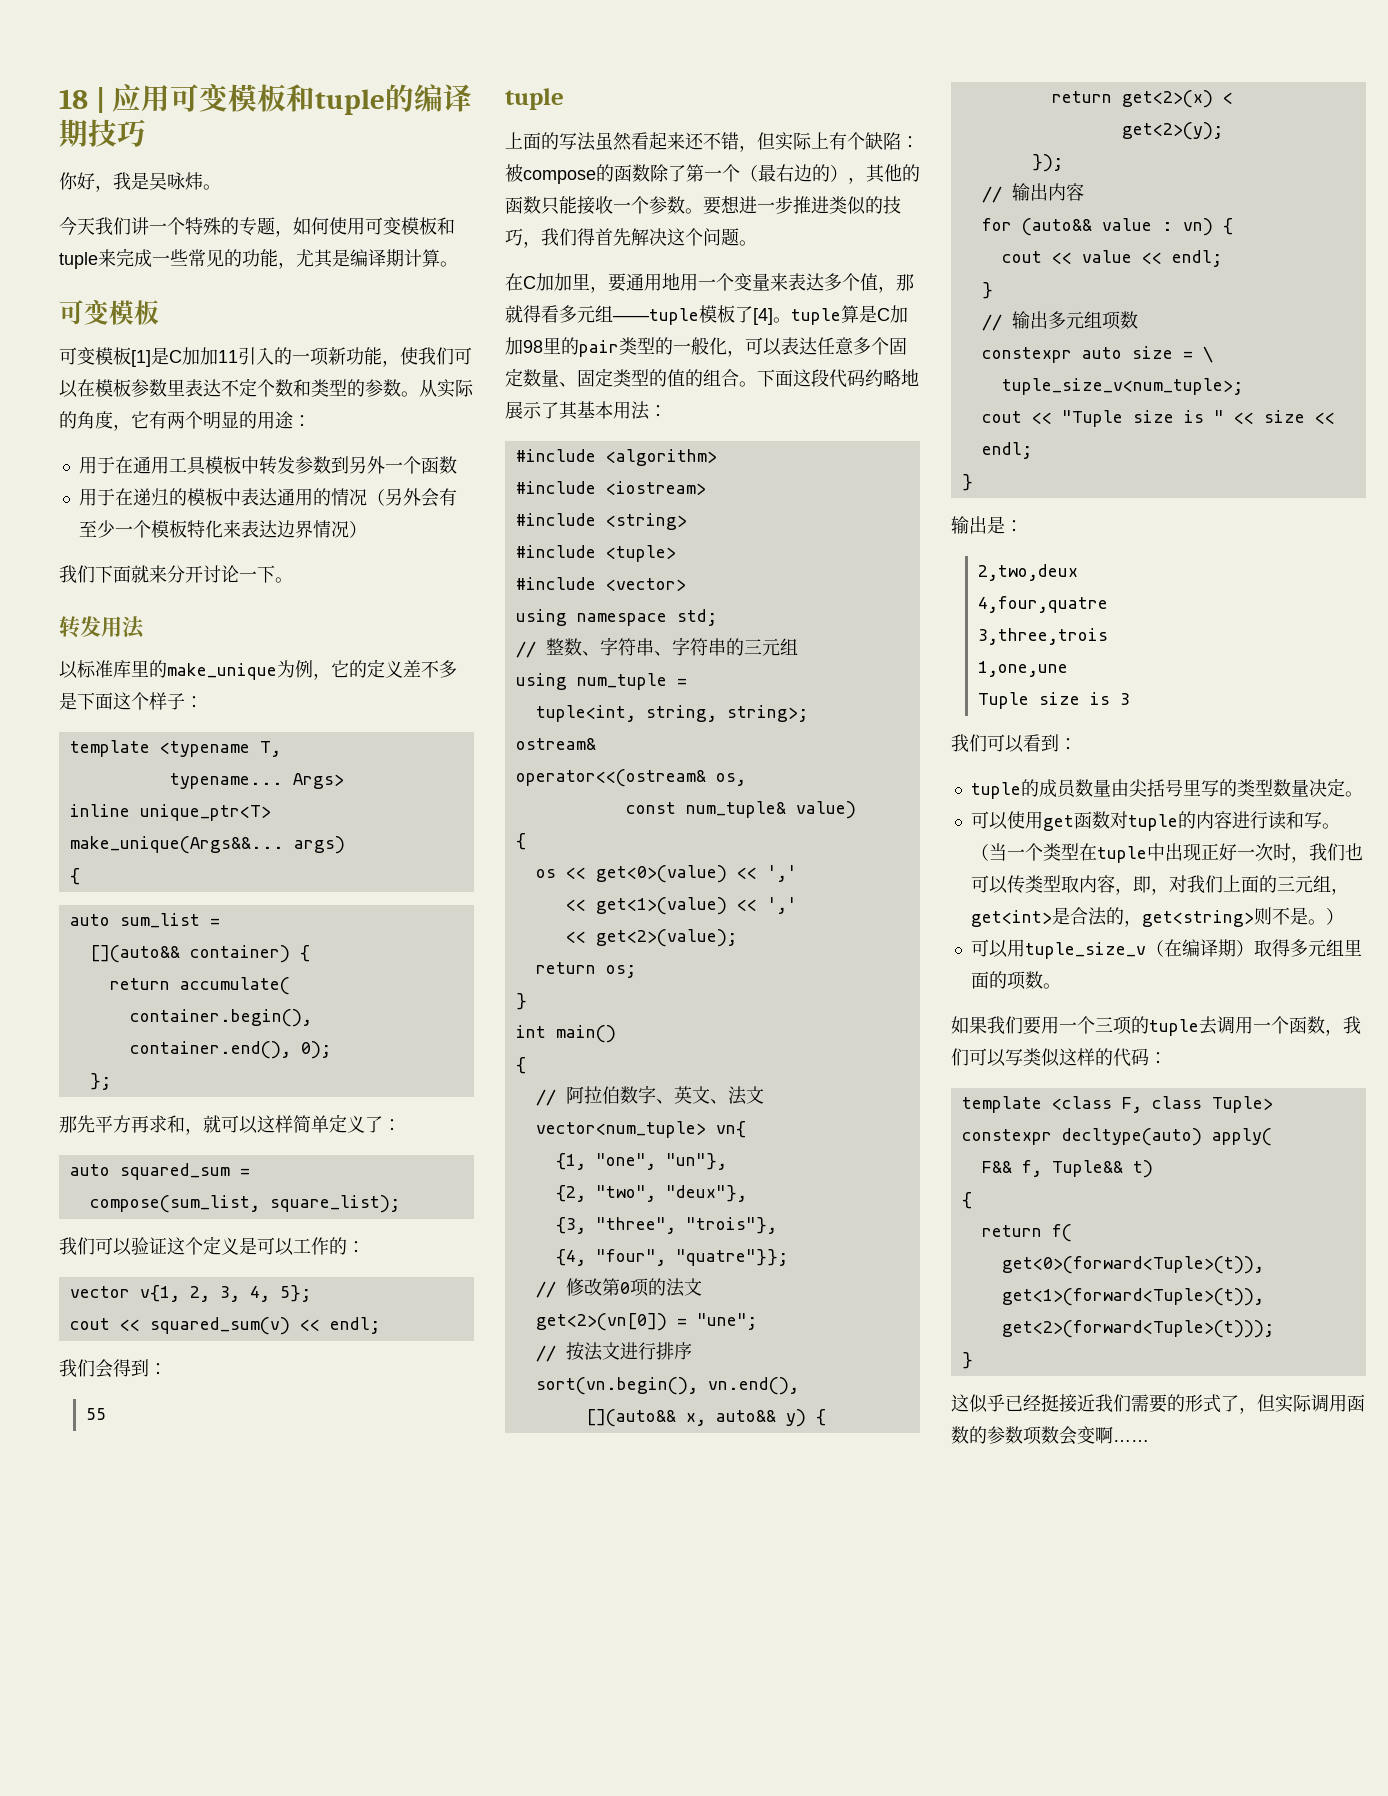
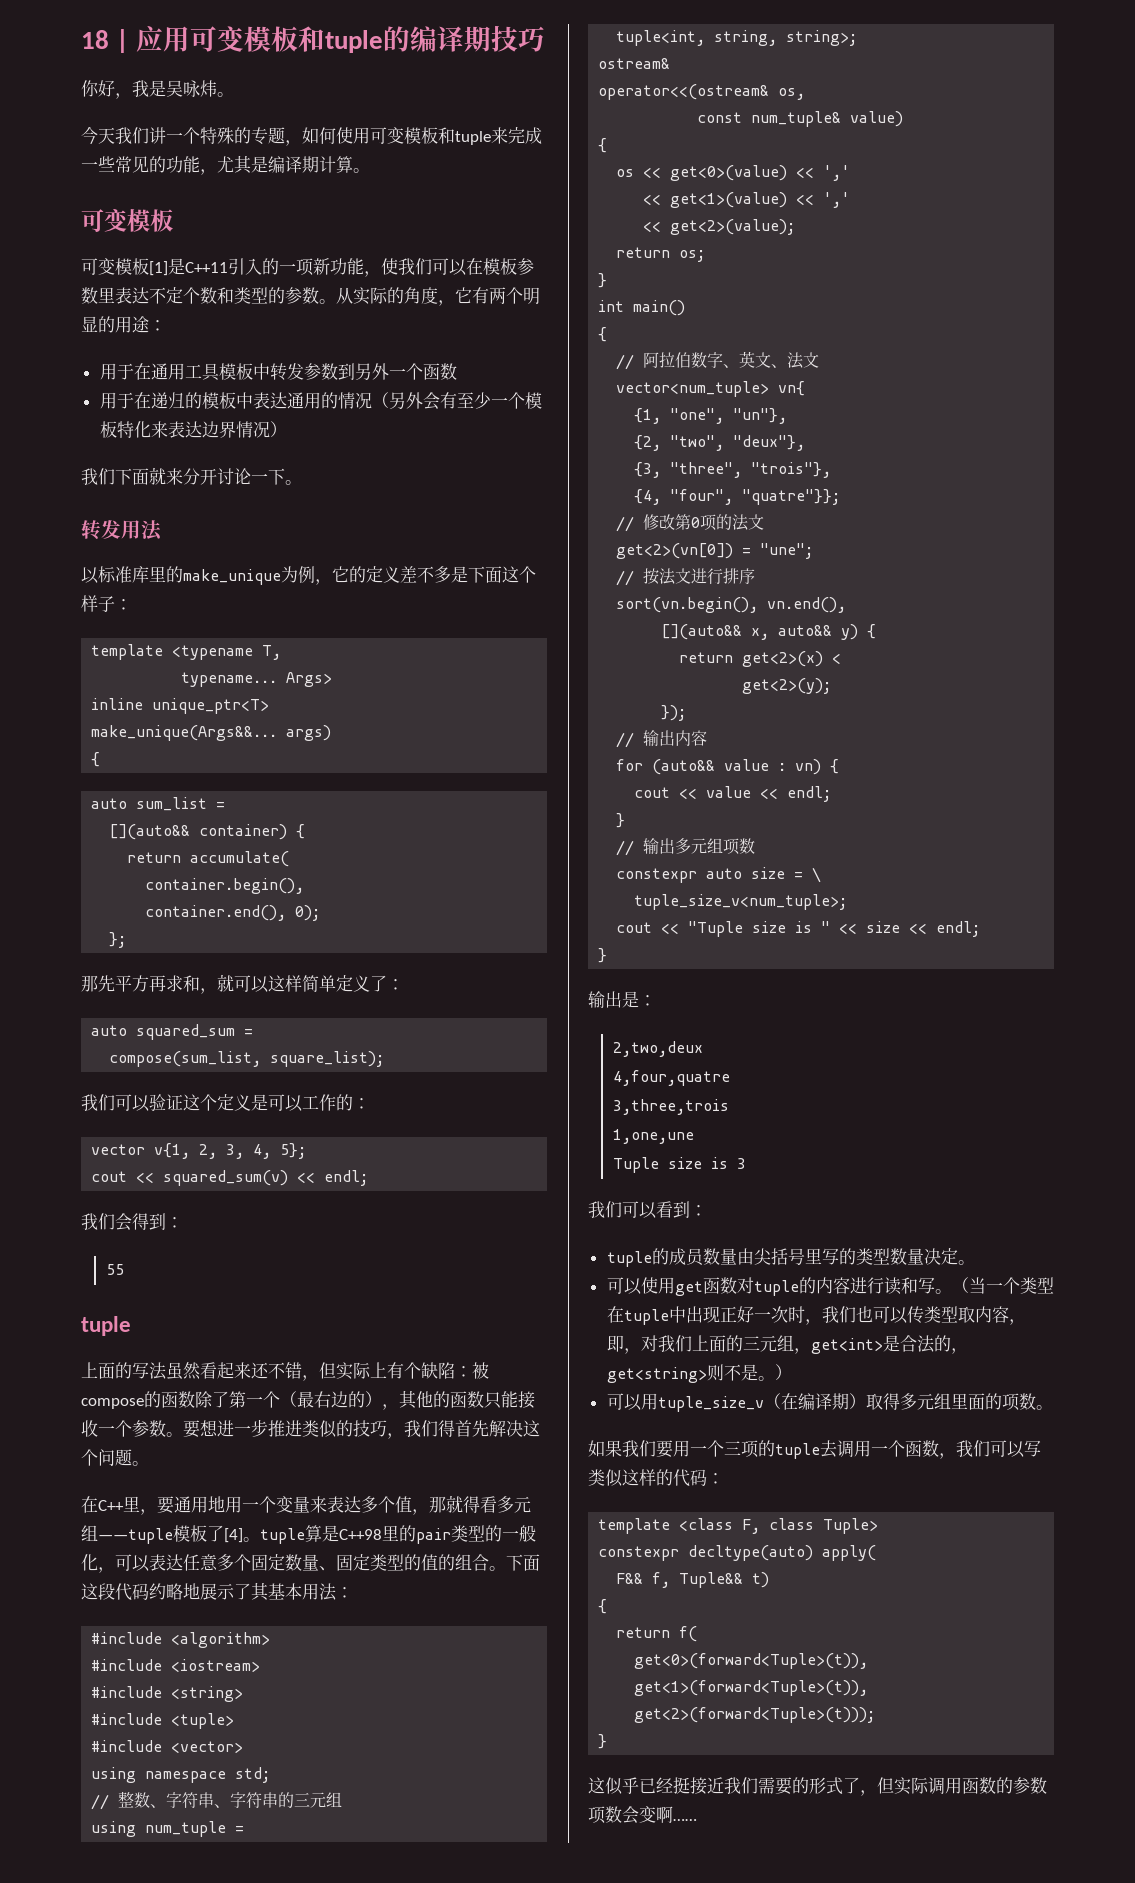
- 可变模板[1]是C加加11引入的一项新功能，使我们可以在模板参数里表达不定个数和类型的参数。
+ 可变模板[1]是C++11引入的一项新功能，使我们可以在模板参数里表达不定个数和类型的参数。
- 在C加加里，要通用地用一个变量来表达多个值，那就得看多元组——tuple模板了[4]。tuple算是C加加98里的pair类型的一般化，可以表达任意多个固定数量、固定类型的值的组合。
+ 在C++里，要通用地用一个变量来表达多个值，那就得看多元组——tuple模板了[4]。tuple算是C++98里的pair类型的一般化，可以表达任意多个固定数量、固定类型的值的组合。

